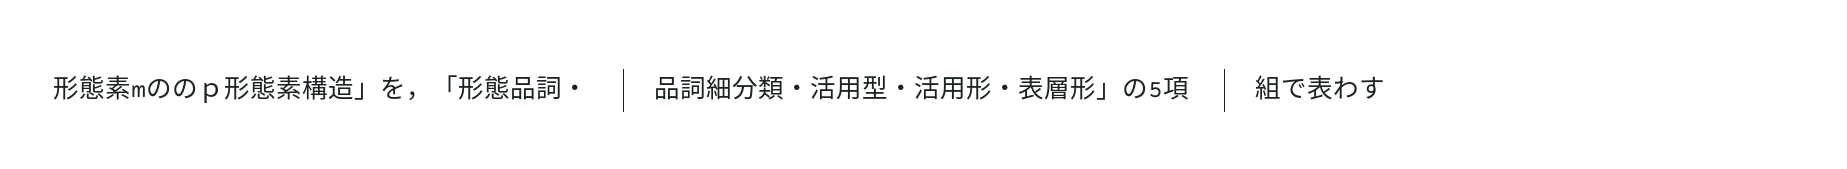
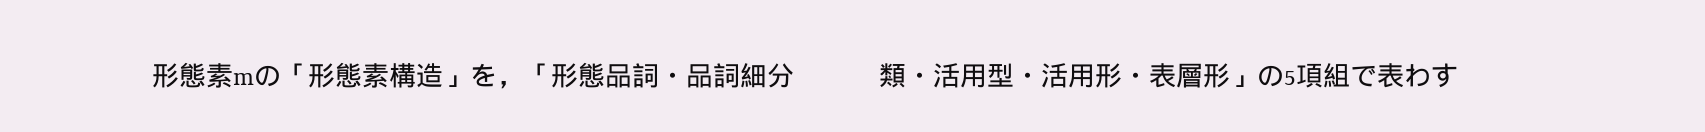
- 形態素mののｐ形態素構造」を，「形態品詞・品詞細分類・活用型・活用形・表層形」の5項組で表わす
+ 形態素mの「形態素構造」を，「形態品詞・品詞細分類・活用型・活用形・表層形」の5項組で表わす

